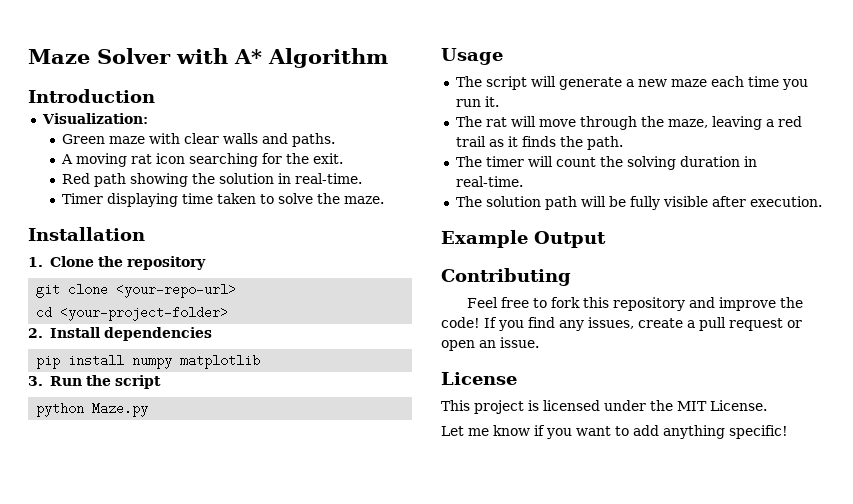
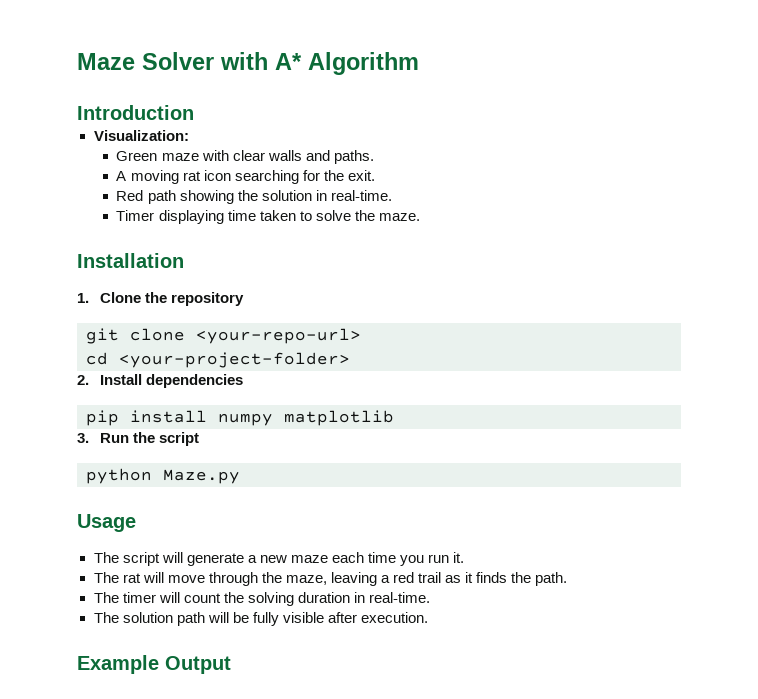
- Contributing
- Feel free to fork this repository and improve the code! If you find any issues, create a pull request or open an issue.
- License
- This project is licensed under the MIT License.
- Let me know if you want to add anything specific!

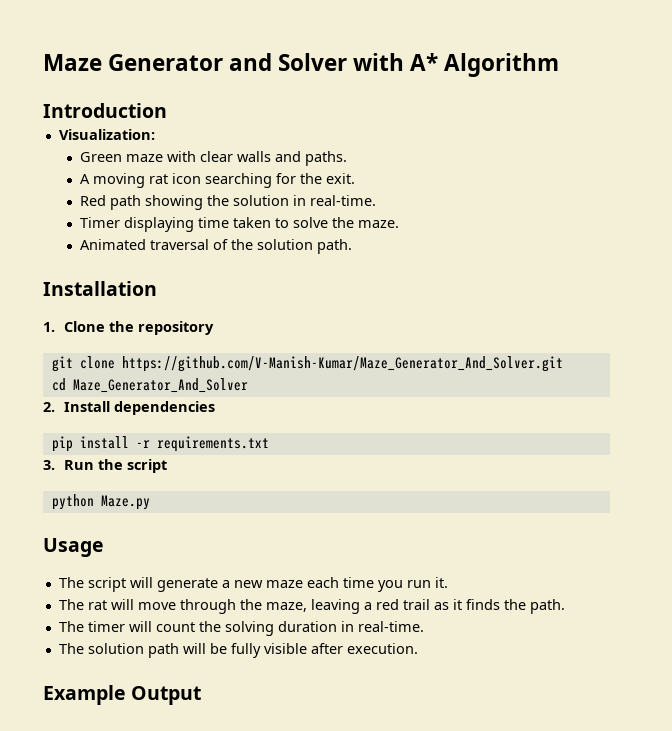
- Maze Solver with A* Algorithm
+ Maze Generator and Solver with A* Algorithm
+ Animated traversal of the solution path.
- git clone <your-repo-url>
+ git clone https://github.com/V-Manish-Kumar/Maze_Generator_And_Solver.git
- cd <your-project-folder>
+ cd Maze_Generator_And_Solver
- pip install numpy matplotlib
+ pip install -r requirements.txt

